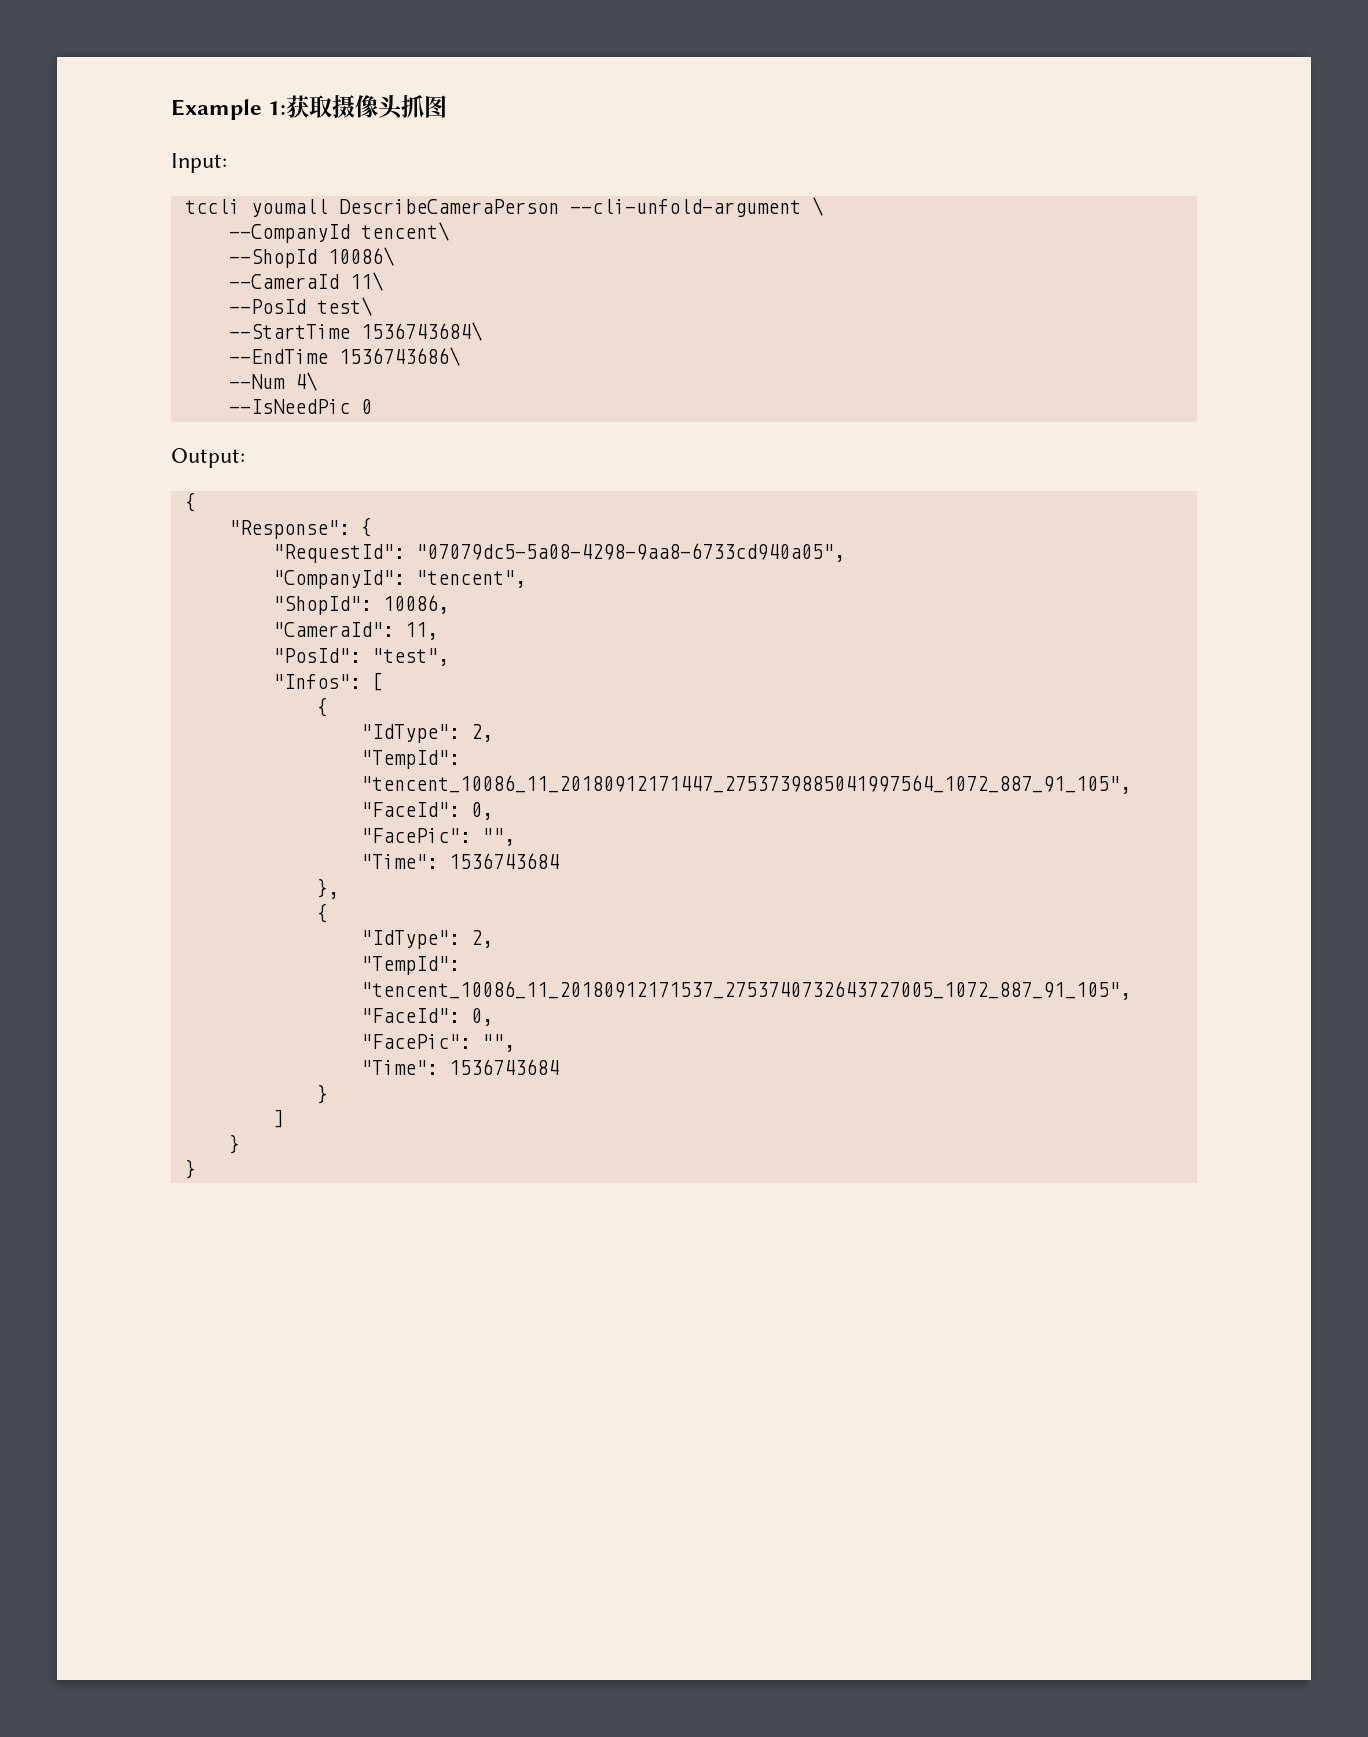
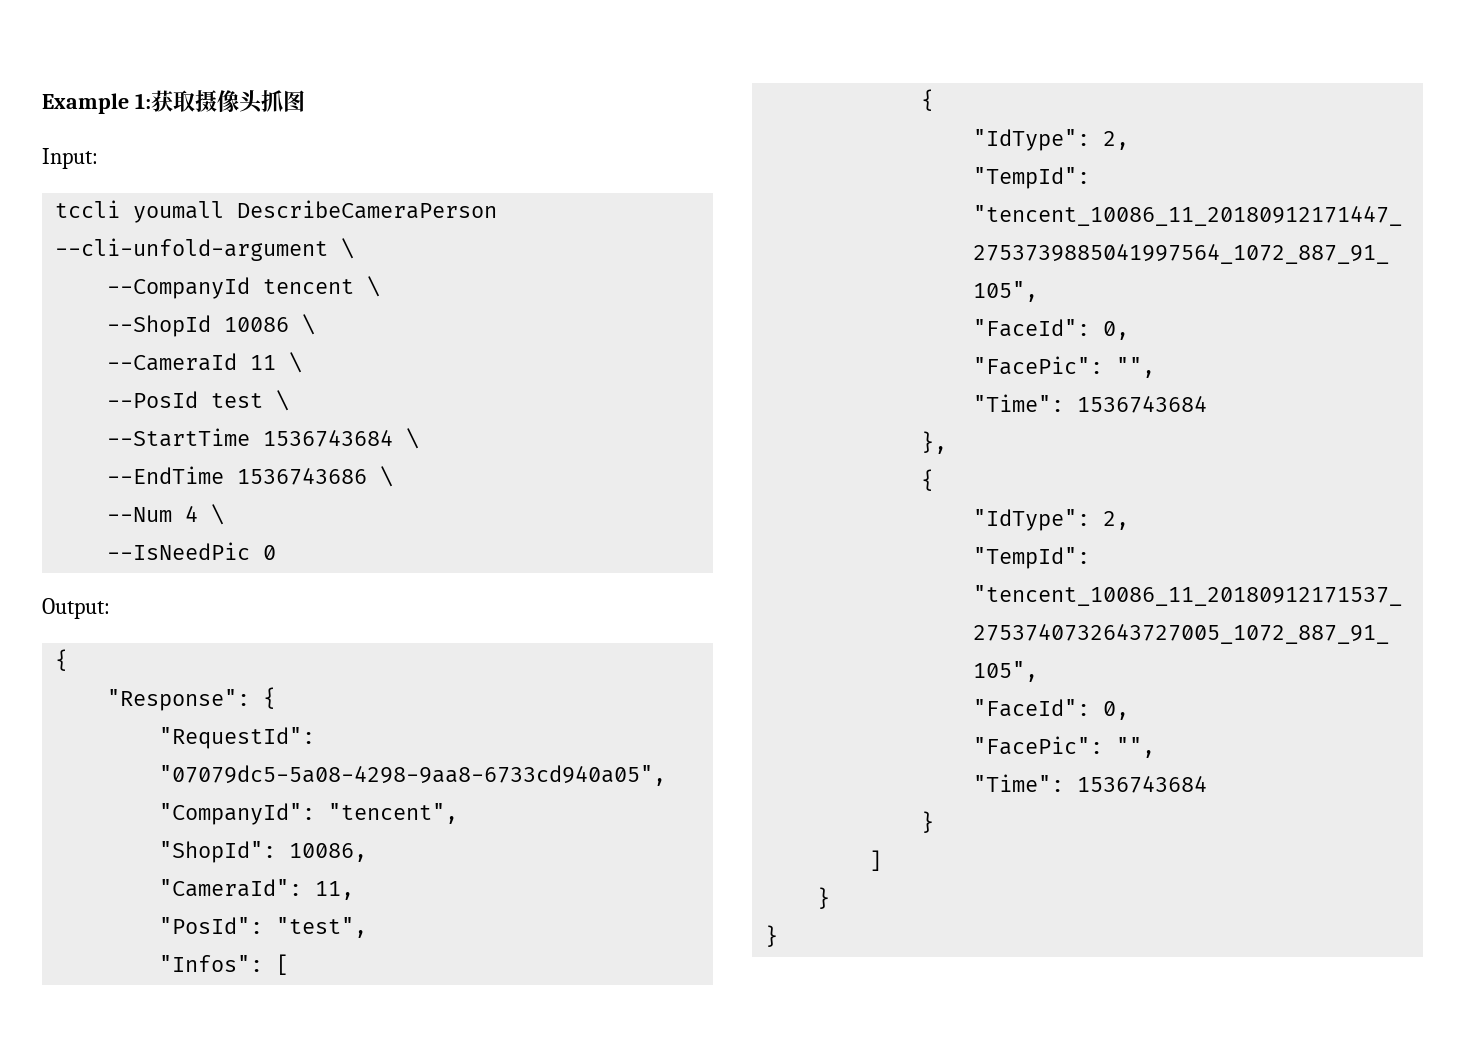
- --CompanyId tencent\
+ --CompanyId tencent \
- --ShopId 10086\
+ --ShopId 10086 \
- --CameraId 11\
+ --CameraId 11 \
- --PosId test\
+ --PosId test \
- --StartTime 1536743684\
+ --StartTime 1536743684 \
- --EndTime 1536743686\
+ --EndTime 1536743686 \
- --Num 4\
+ --Num 4 \

